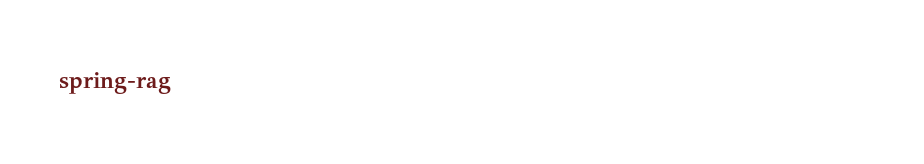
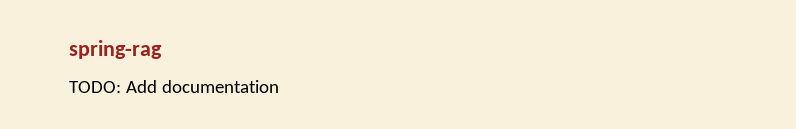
+ TODO: Add documentation

